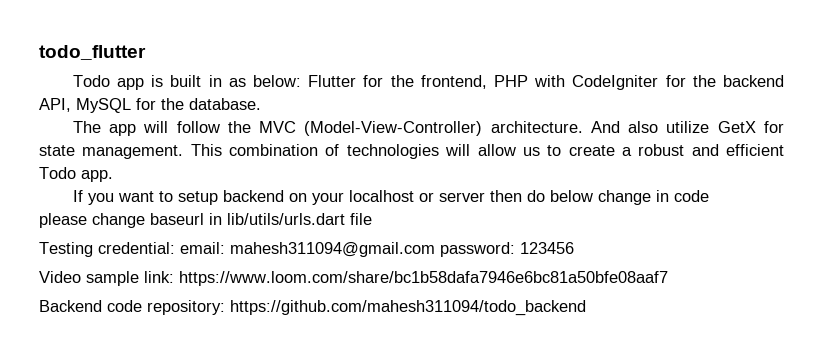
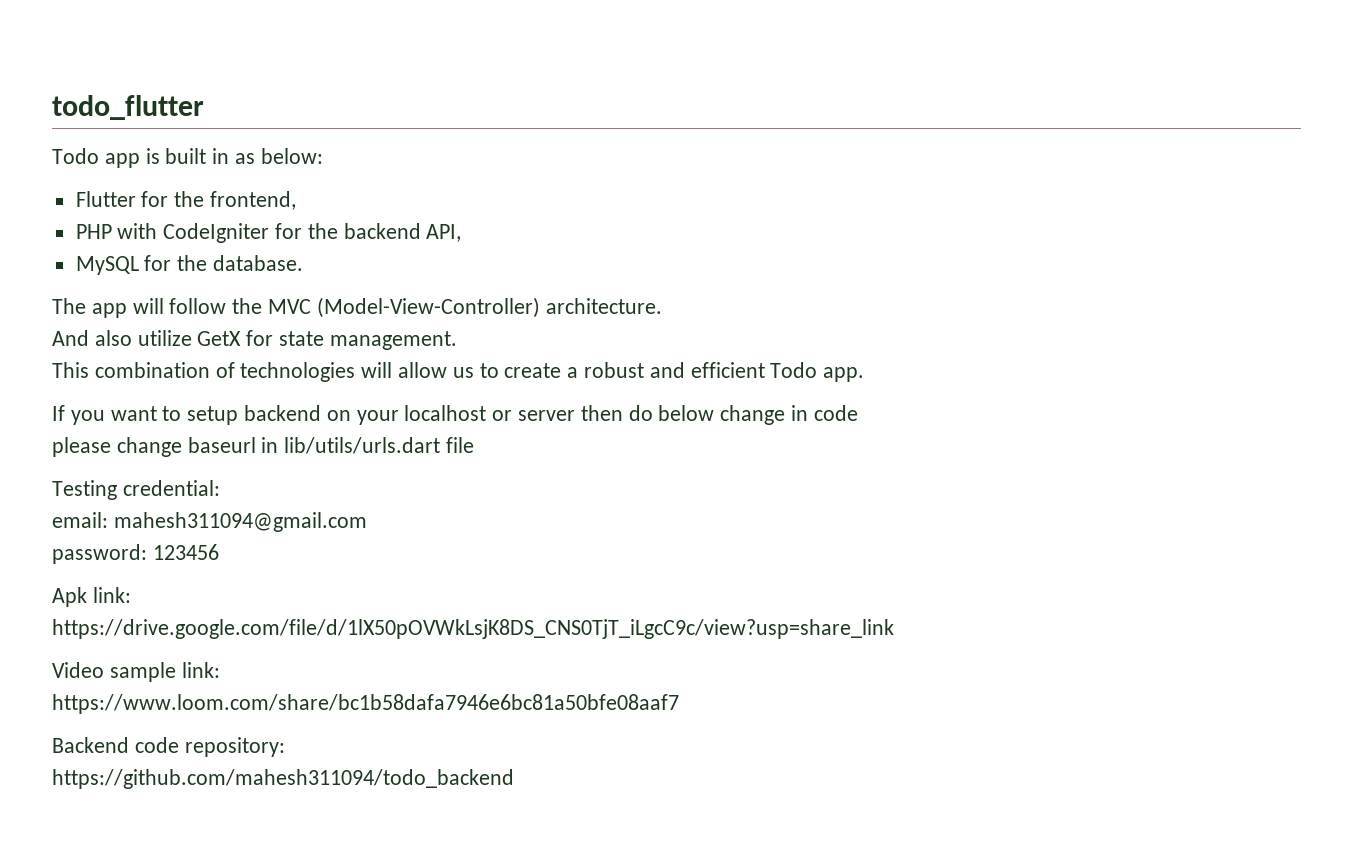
- Todo app is built in as below: Flutter for the frontend, PHP with CodeIgniter for the backend API, MySQL for the database.
+ Todo app is built in as below:
+ Flutter for the frontend,
+ PHP with CodeIgniter for the backend API,
+ MySQL for the database.
- The app will follow the MVC (Model-View-Controller) architecture. And also utilize GetX for state management. This combination of technologies will allow us to create a robust and efficient Todo app.
+ The app will follow the MVC (Model-View-Controller) architecture.
+ And also utilize GetX for state management.
+ This combination of technologies will allow us to create a robust and efficient Todo app.
- Testing credential: email: mahesh311094@gmail.com password: 123456
+ Testing credential:
+ email: mahesh311094@gmail.com
+ password: 123456
+ Apk link:
+ https://drive.google.com/file/d/1lX50pOVWkLsjK8DS_CNS0TjT_iLgcC9c/view?usp=share_link
- Video sample link: https://www.loom.com/share/bc1b58dafa7946e6bc81a50bfe08aaf7
+ Video sample link:
+ https://www.loom.com/share/bc1b58dafa7946e6bc81a50bfe08aaf7
- Backend code repository: https://github.com/mahesh311094/todo_backend
+ Backend code repository:
+ https://github.com/mahesh311094/todo_backend

